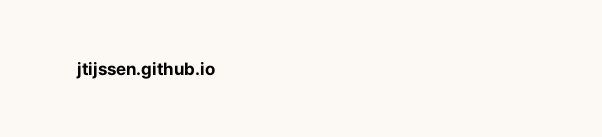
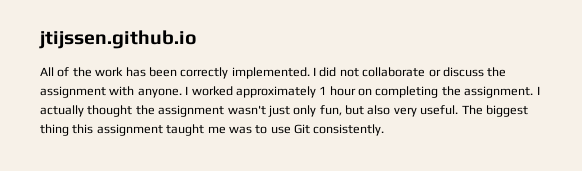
+ All of the work has been correctly implemented. I did not collaborate or discuss the assignment with anyone. I worked approximately 1 hour on completing the assignment. I actually thought the assignment wasn't just only fun, but also very useful. The biggest thing this assignment taught me was to use Git consistently.

